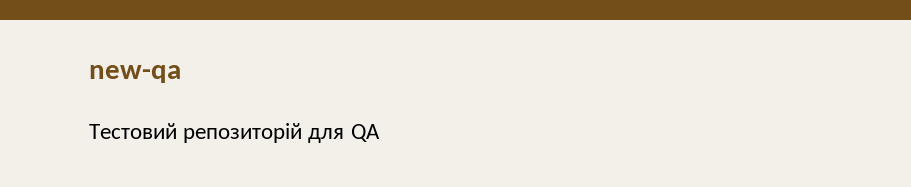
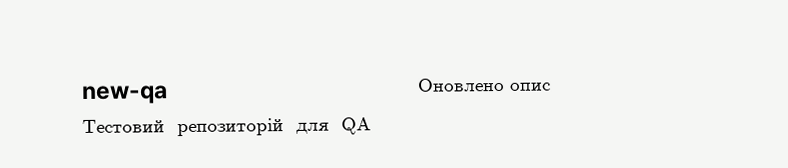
- Тестовий репозиторій для QA
+ Тестовий репозиторій для QA Оновлено опис

